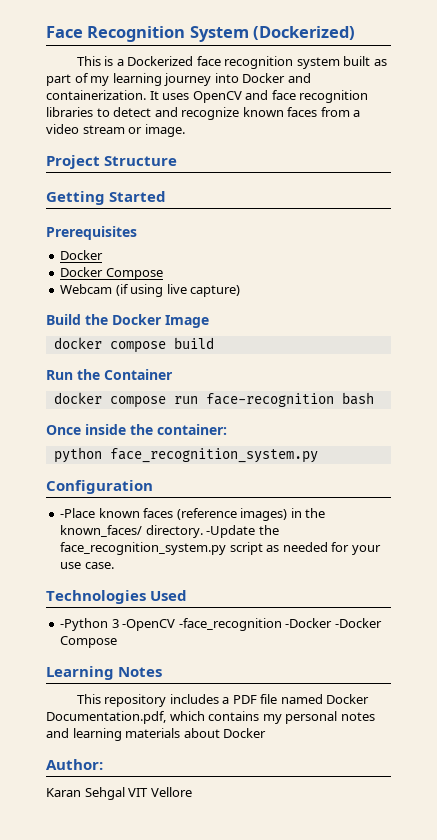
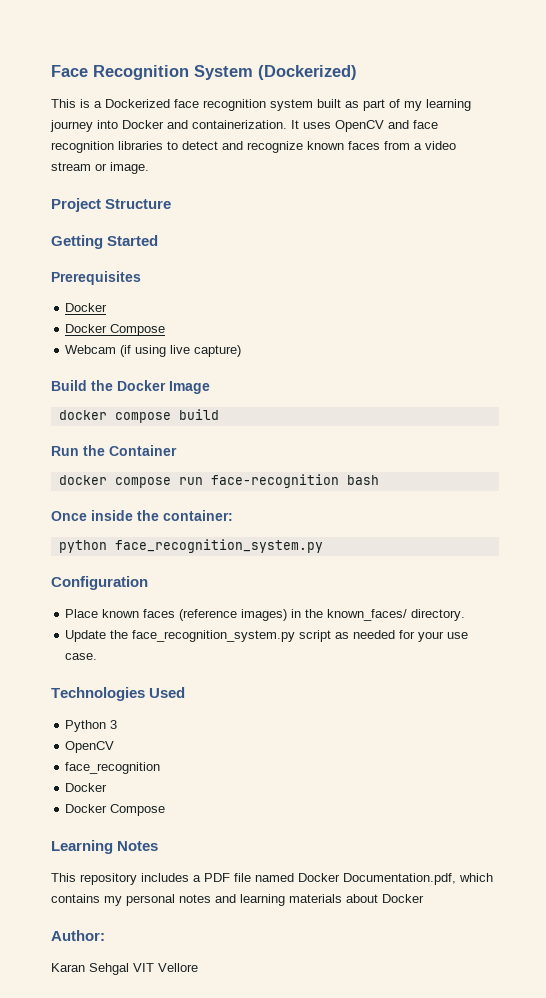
- -Place known faces (reference images) in the known_faces/ directory. -Update the face_recognition_system.py script as needed for your use case.
+ Place known faces (reference images) in the known_faces/ directory.
+ Update the face_recognition_system.py script as needed for your use case.
- -Python 3 -OpenCV -face_recognition -Docker -Docker Compose
+ Python 3
+ OpenCV
+ face_recognition
+ Docker
+ Docker Compose

